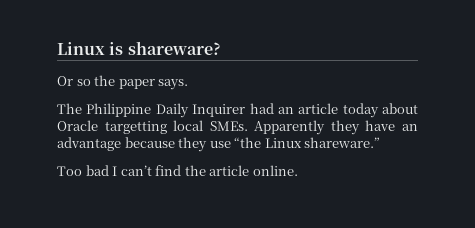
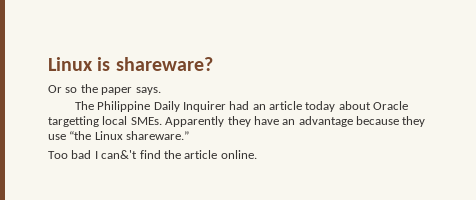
- Too bad I can’t find the article online.
+ Too bad I can&'t find the article online.

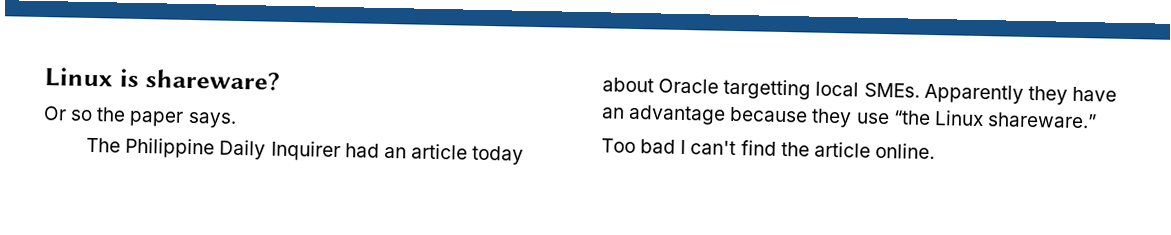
- Too bad I can&'t find the article online.
+ Too bad I can't find the article online.

